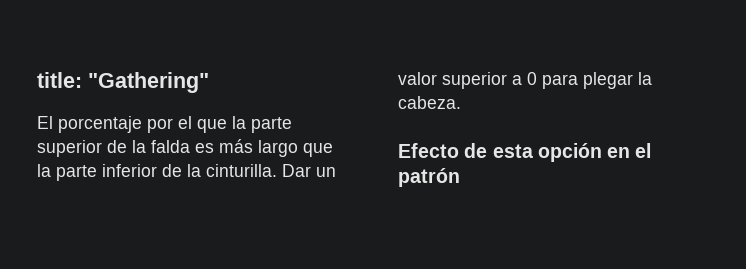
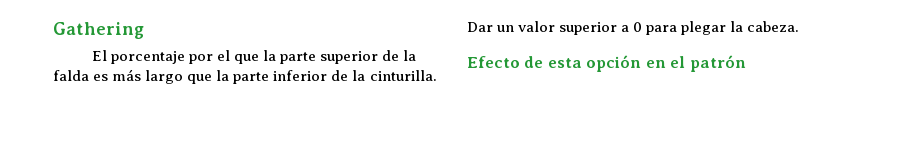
- title: "Gathering"
+ Gathering

